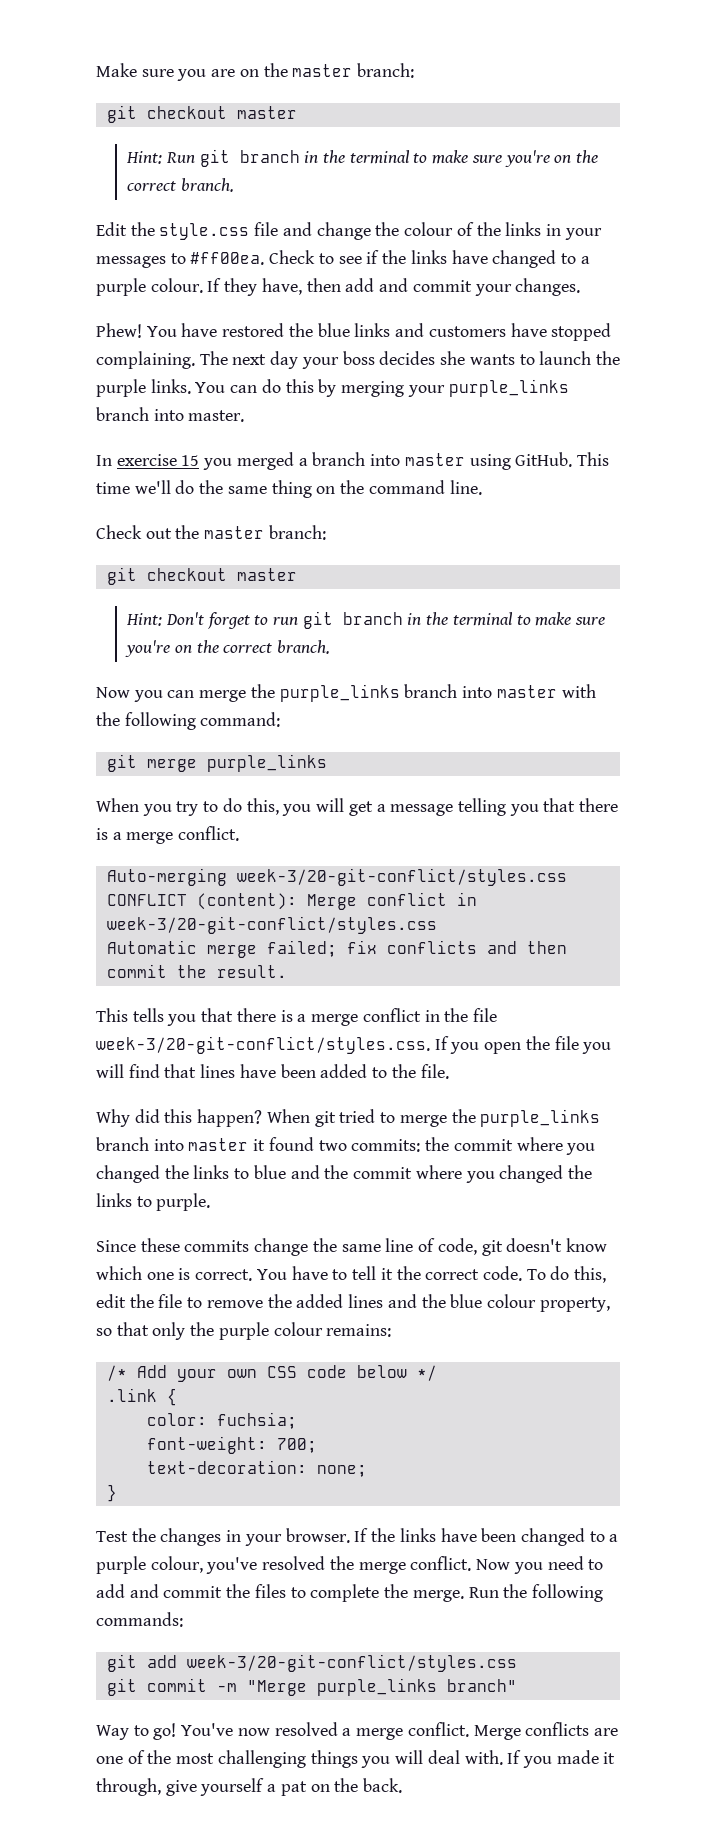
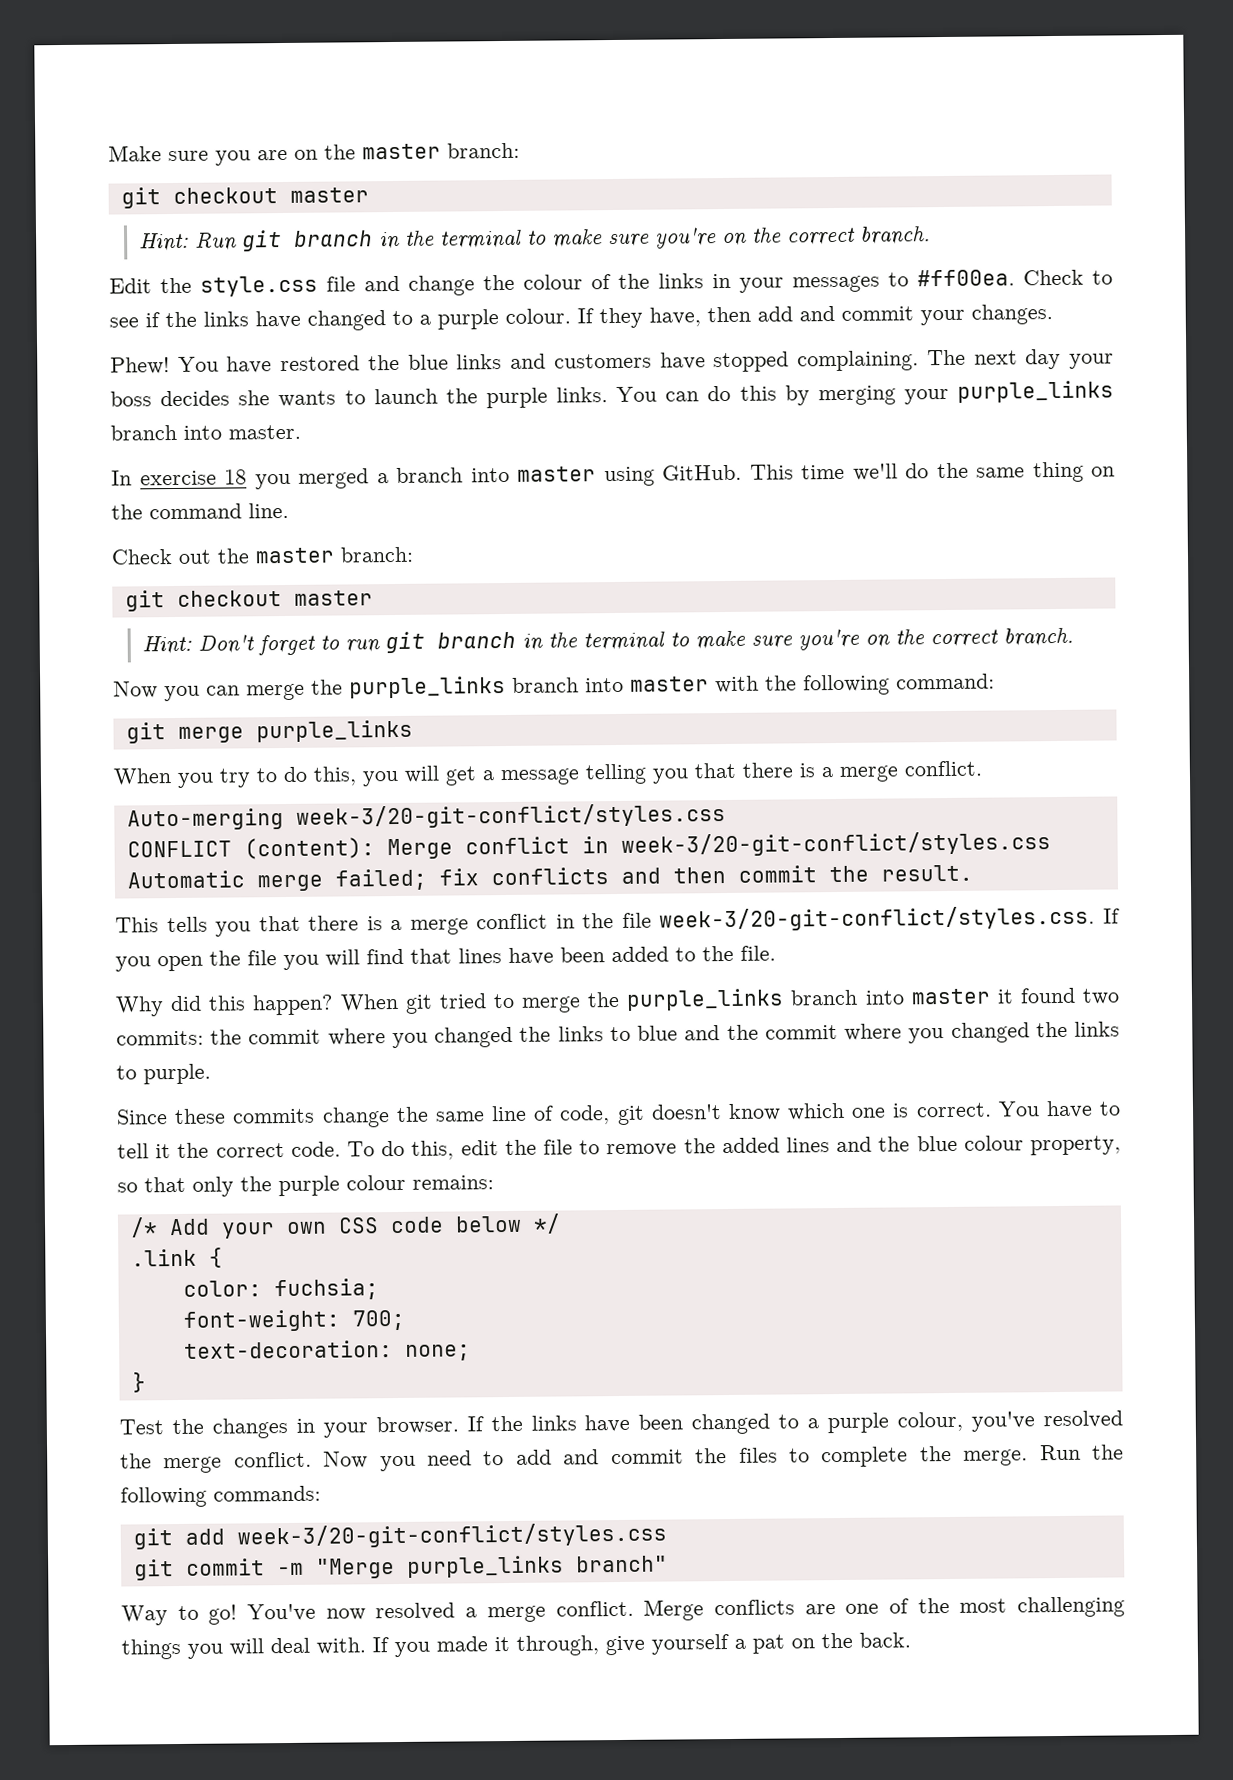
- In exercise 15 you merged a branch into master using GitHub.
+ In exercise 18 you merged a branch into master using GitHub.

